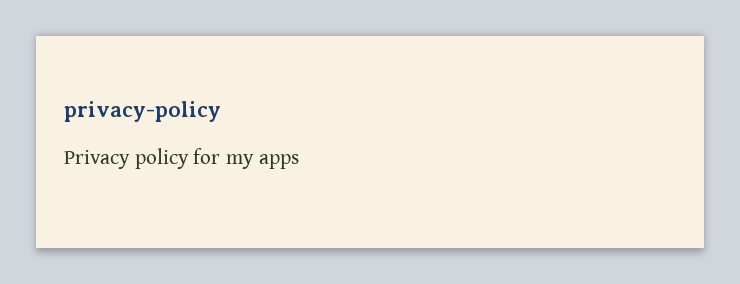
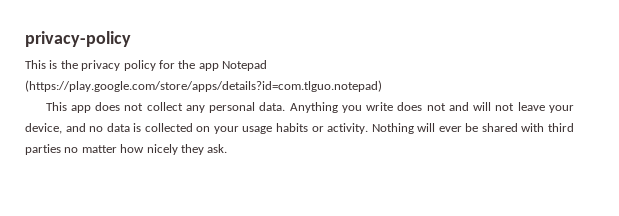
- Privacy policy for my apps
+ This is the privacy policy for the app Notepad (https://play.google.com/store/apps/details?id=com.tlguo.notepad)
+ This app does not collect any personal data. Anything you write does not and will not leave your device, and no data is collected on your usage habits or activity. Nothing will ever be shared with third parties no matter how nicely they ask.

